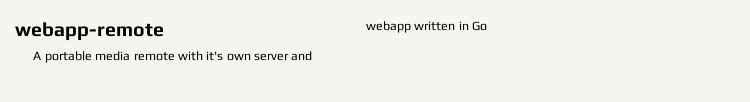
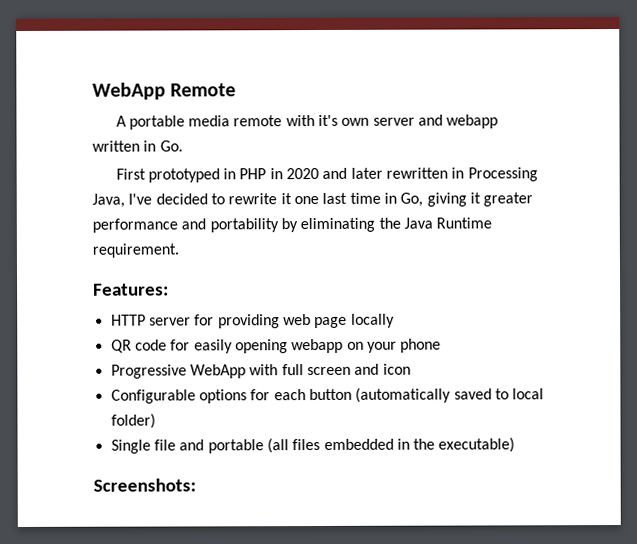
- webapp-remote
+ WebApp Remote
- A portable media remote with it's own server and webapp written in Go
+ A portable media remote with it's own server and webapp written in Go.
+ First prototyped in PHP in 2020 and later rewritten in Processing Java, I've decided to rewrite it one last time in Go, giving it greater performance and portability by eliminating the Java Runtime requirement.
+ Features:
+ HTTP server for providing web page locally
+ QR code for easily opening webapp on your phone
+ Progressive WebApp with full screen and icon
+ Configurable options for each button (automatically saved to local folder)
+ Single file and portable (all files embedded in the executable)
+ Screenshots:

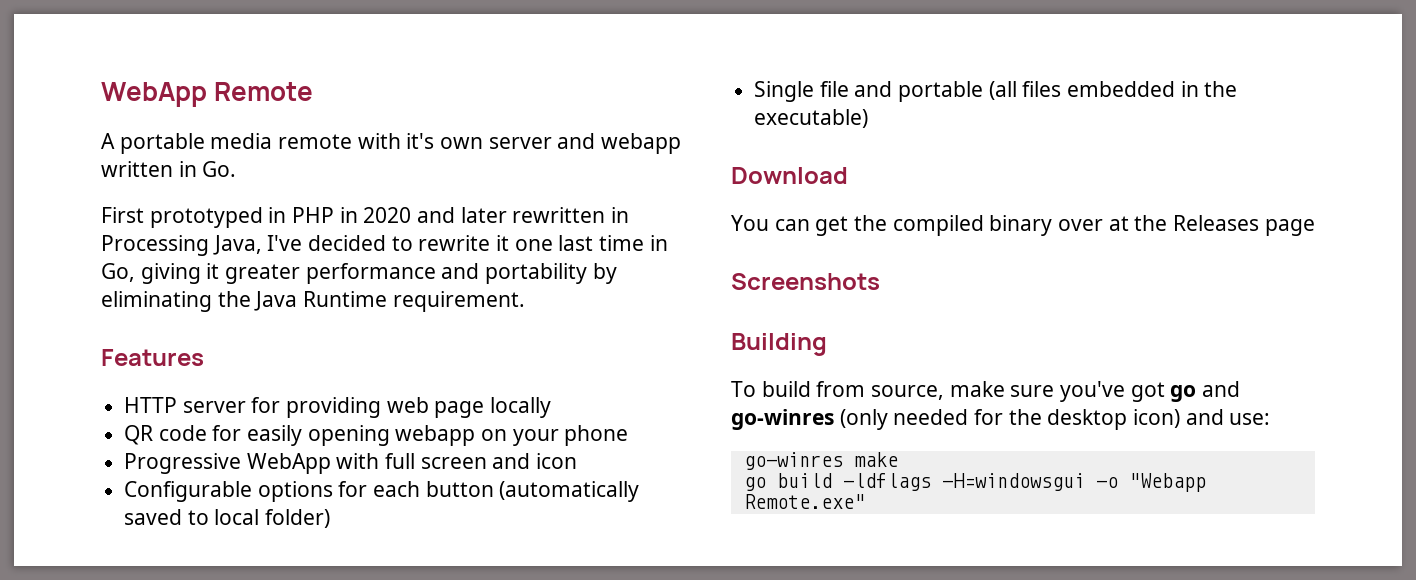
- Features:
+ Features
- Screenshots:
+ Download
+ You can get the compiled binary over at the Releases page
+ Screenshots
+ Building
+ To build from source, make sure you've got go and go-winres (only needed for the desktop icon) and use:
+ go-winres make
+ go build -ldflags -H=windowsgui -o "Webapp Remote.exe"

